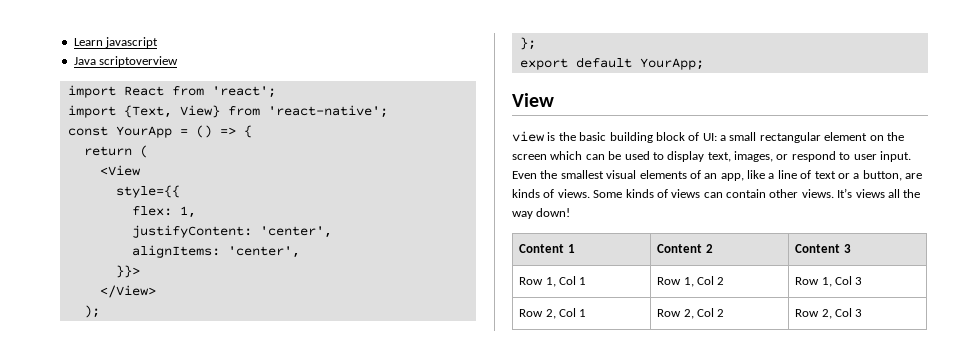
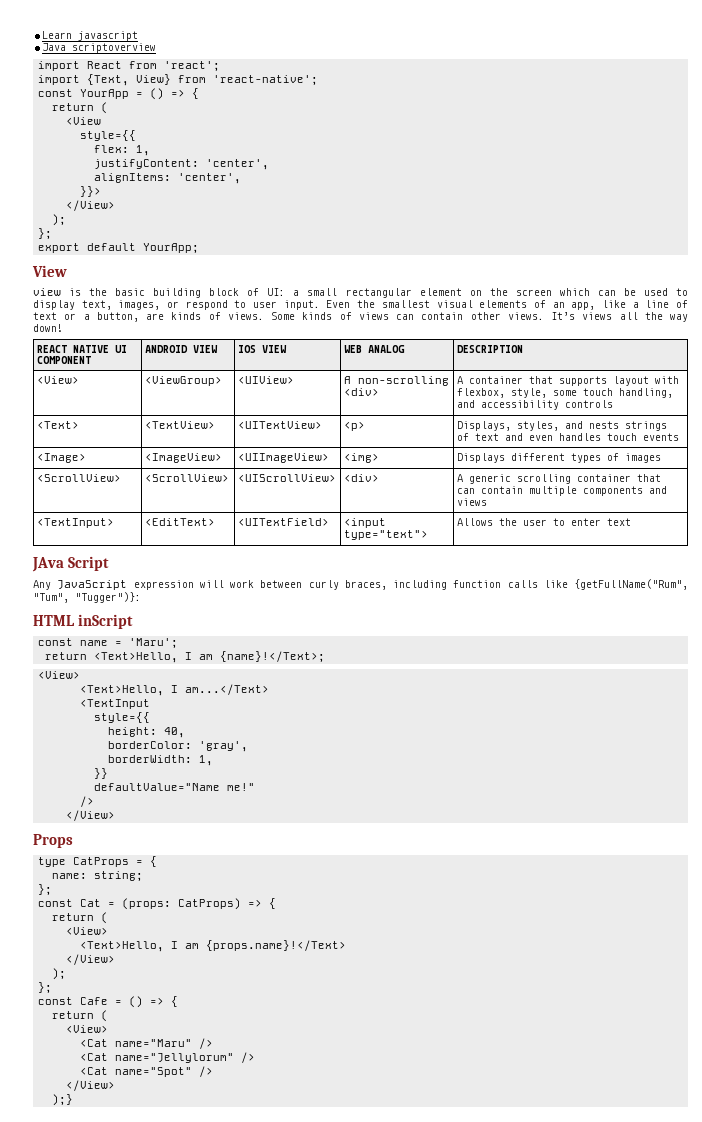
- Content 1 | Content 2 | Content 3
- Row 1, Col 1 | Row 1, Col 2 | Row 1, Col 3
- Row 2, Col 1 | Row 2, Col 2 | Row 2, Col 3
+ REACT NATIVE UI COMPONENT | ANDROID VIEW | IOS VIEW | WEB ANALOG | DESCRIPTION
+ <View> | <ViewGroup> | <UIView> | A non-scrolling <div> | A container that supports layout with flexbox, style, some touch handling, and accessibility controls
+ <Text> | <TextView> | <UITextView> | <p> | Displays, styles, and nests strings of text and even handles touch events
+ <Image> | <ImageView> | <UIImageView> | <img> | Displays different types of images
+ <ScrollView> | <ScrollView> | <UIScrollView> | <div> | A generic scrolling container that can contain multiple components and views
+ <TextInput> | <EditText> | <UITextField> | <input type="text"> | Allows the user to enter text
+ JAva Script
+ Any JavaScript expression will work between curly braces, including function calls like {getFullName("Rum", "Tum", "Tugger")}:
+ HTML inScript
+ const name = 'Maru';
+ return <Text>Hello, I am {name}!</Text>;
+ <View>
+ <Text>Hello, I am...</Text>
+ <TextInput
+ style={{
+ height: 40,
+ borderColor: 'gray',
+ borderWidth: 1,
+ }}
+ defaultValue="Name me!"
+ />
+ </View>
+ Props
+ type CatProps = {
+ name: string;
+ };
+ const Cat = (props: CatProps) => {
+ return (
+ <View>
+ <Text>Hello, I am {props.name}!</Text>
+ </View>
+ );
+ };
+ const Cafe = () => {
+ return (
+ <View>
+ <Cat name="Maru" />
+ <Cat name="Jellylorum" />
+ <Cat name="Spot" />
+ </View>
+ );}

